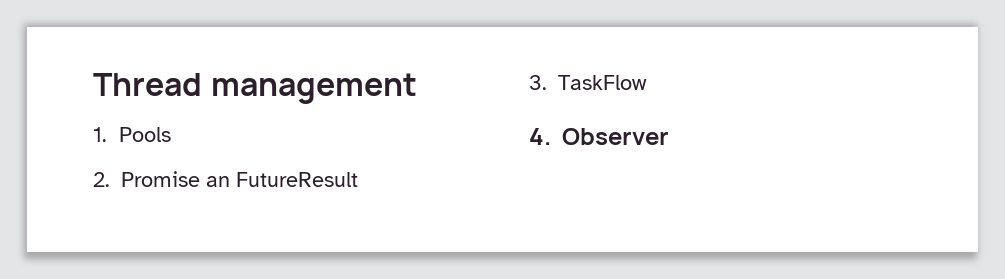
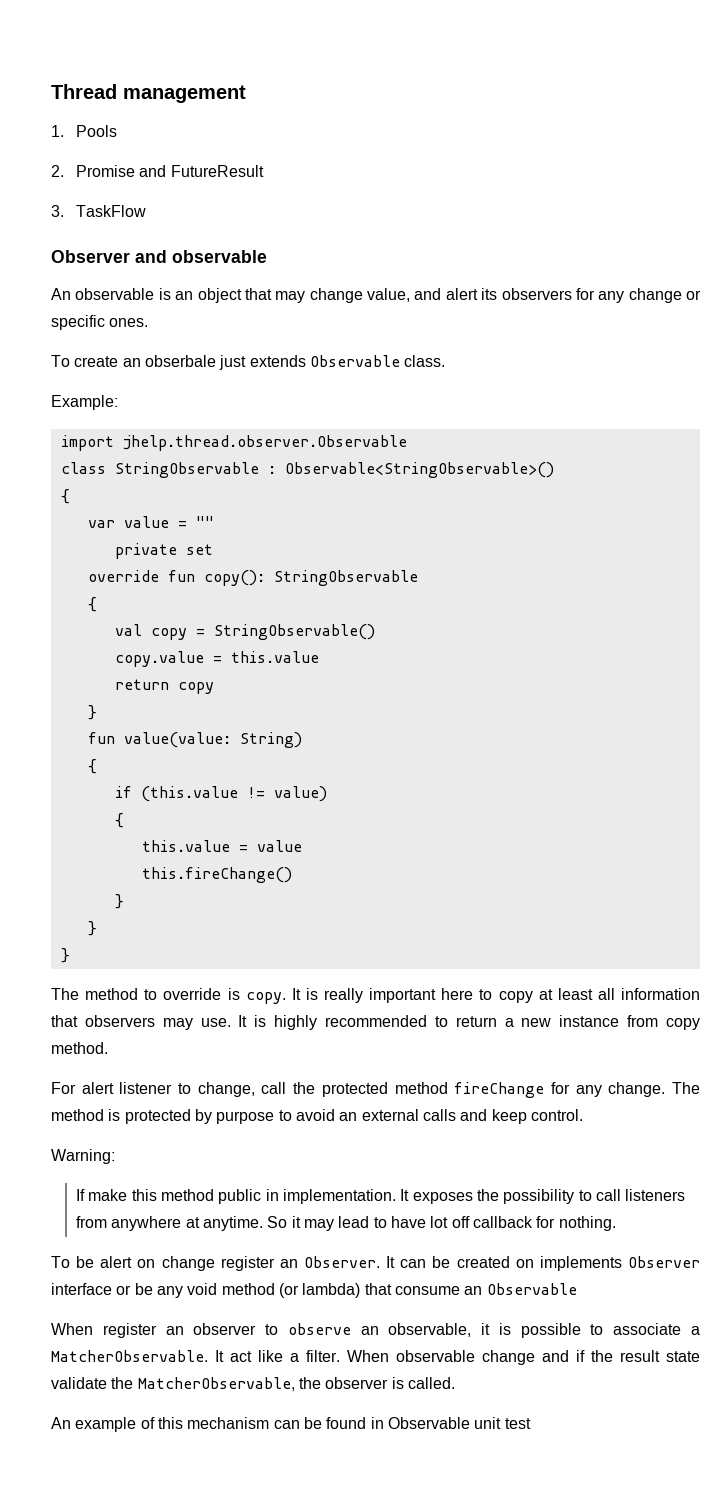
- 2. Promise an FutureResult
+ 2. Promise and FutureResult
- 4. Observer
+ Observer and observable
+ An observable is an object that may change value, and alert its observers for any change or specific ones.
+ To create an obserbale just extends Observable class.
+ Example:
+ import jhelp.thread.observer.Observable
+ class StringObservable : Observable<StringObservable>()
+ {
+ var value = ""
+ private set
+ override fun copy(): StringObservable
+ {
+ val copy = StringObservable()
+ copy.value = this.value
+ return copy
+ }
+ fun value(value: String)
+ {
+ if (this.value != value)
+ {
+ this.value = value
+ this.fireChange()
+ }
+ }
+ }
+ The method to override is copy. It is really important here to copy at least all information that observers may use. It is highly recommended to return a new instance from copy method.
+ For alert listener to change, call the protected method fireChange for any change. The method is protected by purpose to avoid an external calls and keep control.
+ Warning:
+ If make this method public in implementation. It exposes the possibility to call listeners from anywhere at anytime. So it may lead to have lot off callback for nothing.
+ To be alert on change register an Observer. It can be created on implements Observer interface or be any void method (or lambda) that consume an Observable
+ When register an observer to observe an observable, it is possible to associate a MatcherObservable. It act like a filter. When observable change and if the result state validate the MatcherObservable, the observer is called.
+ An example of this mechanism can be found in Observable unit test

